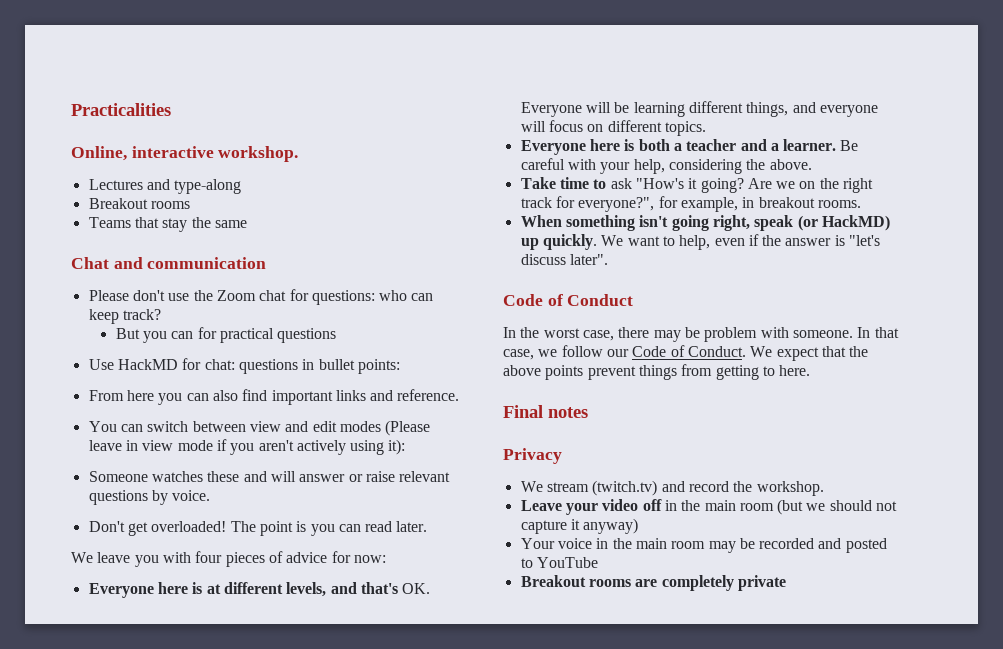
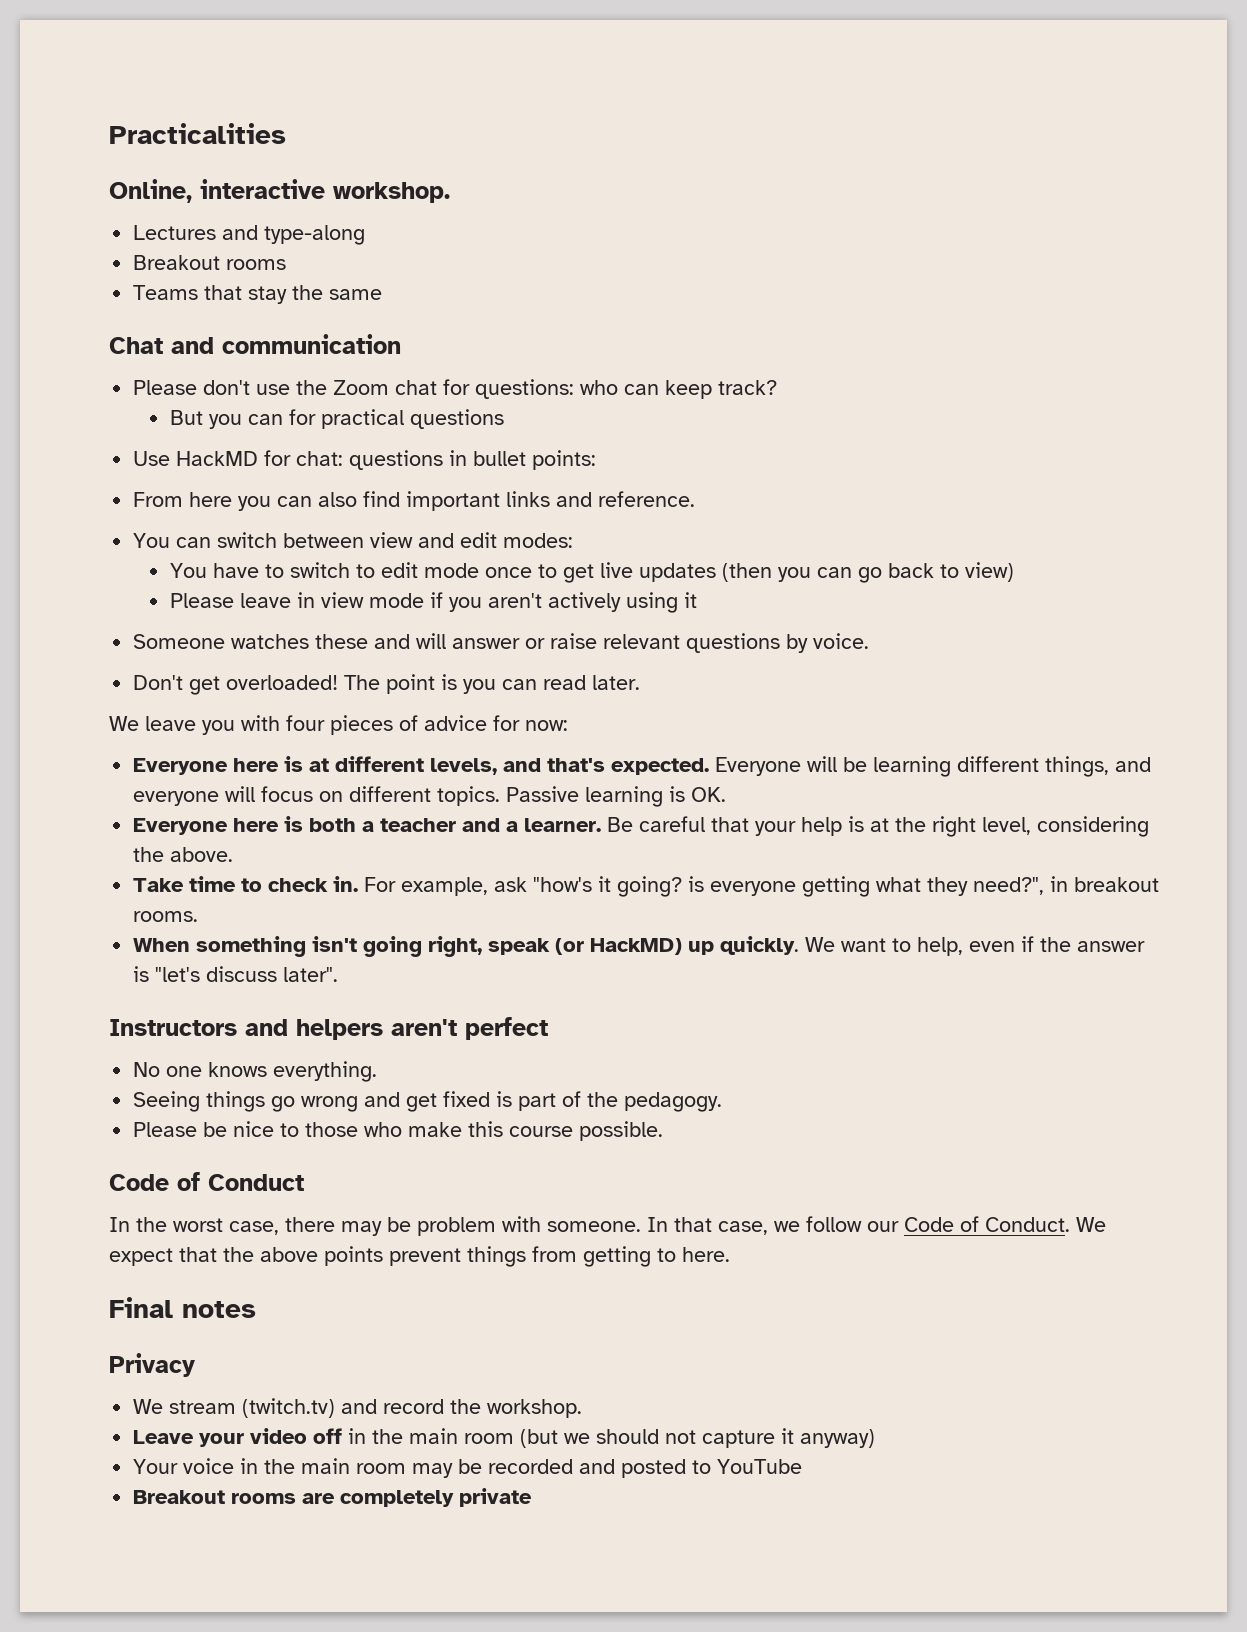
- You can switch between view and edit modes (Please leave in view mode if you aren't actively using it):
+ You can switch between view and edit modes:
+ You have to switch to edit mode once to get live updates (then you can go back to view)
+ Please leave in view mode if you aren't actively using it
- Everyone here is at different levels, and that's OK. Everyone will be learning different things, and everyone will focus on different topics.
+ Everyone here is at different levels, and that's expected. Everyone will be learning different things, and everyone will focus on different topics. Passive learning is OK.
- Be careful with your help, considering the above.
+ Be careful that your help is at the right level, considering the above.
- Take time to ask "How's it going? Are we on the right track for everyone?", for example, in breakout rooms.
+ Take time to check in. For example, ask "how's it going? is everyone getting what they need?", in breakout rooms.
+ Instructors and helpers aren't perfect
+ No one knows everything.
+ Seeing things go wrong and get fixed is part of the pedagogy.
+ Please be nice to those who make this course possible.

